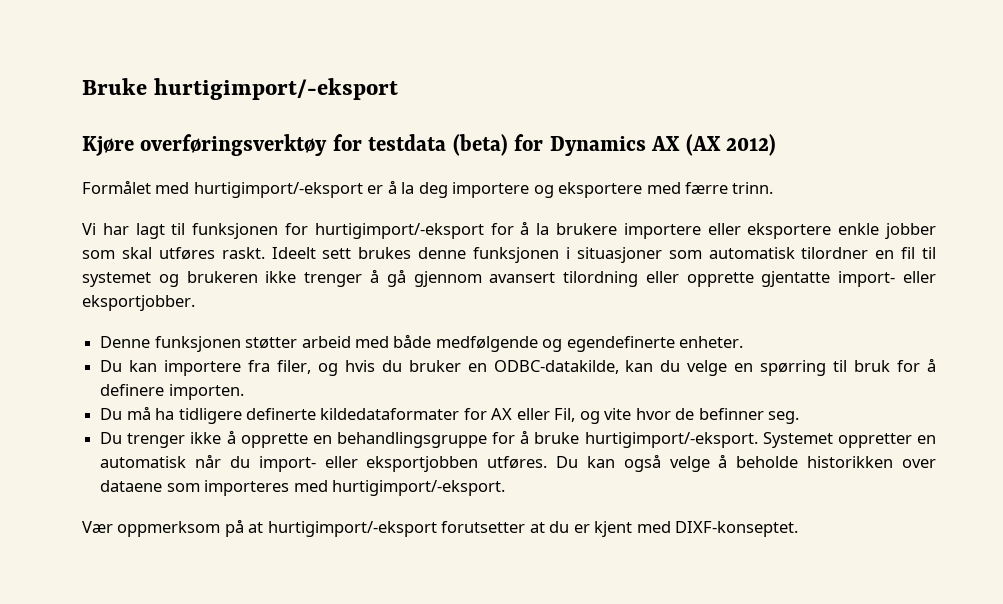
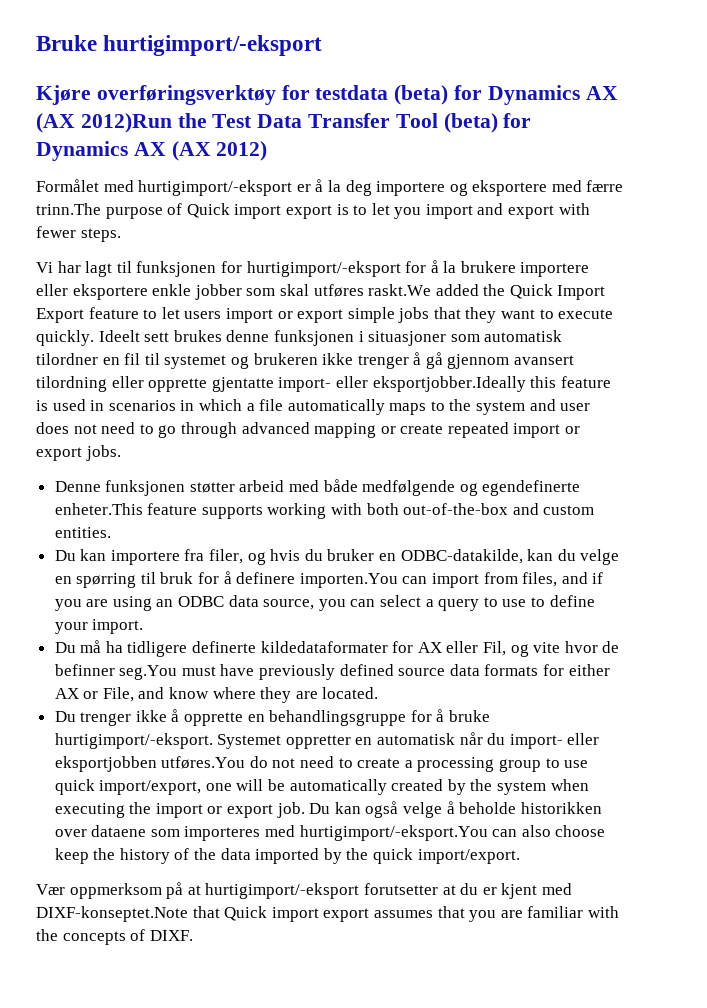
- Kjøre overføringsverktøy for testdata (beta) for Dynamics AX (AX 2012)
+ Kjøre overføringsverktøy for testdata (beta) for Dynamics AX (AX 2012)Run the Test Data Transfer Tool (beta) for Dynamics AX (AX 2012)
- Formålet med hurtigimport/-eksport er å la deg importere og eksportere med færre trinn.
+ Formålet med hurtigimport/-eksport er å la deg importere og eksportere med færre trinn.The purpose of Quick import export is to let you import and export with fewer steps.
- Vi har lagt til funksjonen for hurtigimport/-eksport for å la brukere importere eller eksportere enkle jobber som skal utføres raskt.
+ Vi har lagt til funksjonen for hurtigimport/-eksport for å la brukere importere eller eksportere enkle jobber som skal utføres raskt.We added the Quick Import Export feature to let users import or export simple jobs that they want to execute quickly.
- Ideelt sett brukes denne funksjonen i situasjoner som automatisk tilordner en fil til systemet og brukeren ikke trenger å gå gjennom avansert tilordning eller opprette gjentatte import- eller eksportjobber.
+ Ideelt sett brukes denne funksjonen i situasjoner som automatisk tilordner en fil til systemet og brukeren ikke trenger å gå gjennom avansert tilordning eller opprette gjentatte import- eller eksportjobber.Ideally this feature is used in scenarios in which a file automatically maps to the system and user does not need to go through advanced mapping or create repeated import or export jobs.
- Denne funksjonen støtter arbeid med både medfølgende og egendefinerte enheter.
+ Denne funksjonen støtter arbeid med både medfølgende og egendefinerte enheter.This feature supports working with both out-of-the-box and custom entities.
- Du kan importere fra filer, og hvis du bruker en ODBC-datakilde, kan du velge en spørring til bruk for å definere importen.
+ Du kan importere fra filer, og hvis du bruker en ODBC-datakilde, kan du velge en spørring til bruk for å definere importen.You can import from files, and if you are using an ODBC data source, you can select a query to use to define your import.
- Du må ha tidligere definerte kildedataformater for AX eller Fil, og vite hvor de befinner seg.
+ Du må ha tidligere definerte kildedataformater for AX eller Fil, og vite hvor de befinner seg.You must have previously defined source data formats for either AX or File, and know where they are located.
- Systemet oppretter en automatisk når du import- eller eksportjobben utføres.
+ Systemet oppretter en automatisk når du import- eller eksportjobben utføres.You do not need to create a processing group to use quick import/export, one will be automatically created by the system when executing the import or export job.
- Du kan også velge å beholde historikken over dataene som importeres med hurtigimport/-eksport.
+ Du kan også velge å beholde historikken over dataene som importeres med hurtigimport/-eksport.You can also choose keep the history of the data imported by the quick import/export.
- Vær oppmerksom på at hurtigimport/-eksport forutsetter at du er kjent med DIXF-konseptet.
+ Vær oppmerksom på at hurtigimport/-eksport forutsetter at du er kjent med DIXF-konseptet.Note that Quick import export assumes that you are familiar with the concepts of DIXF.

